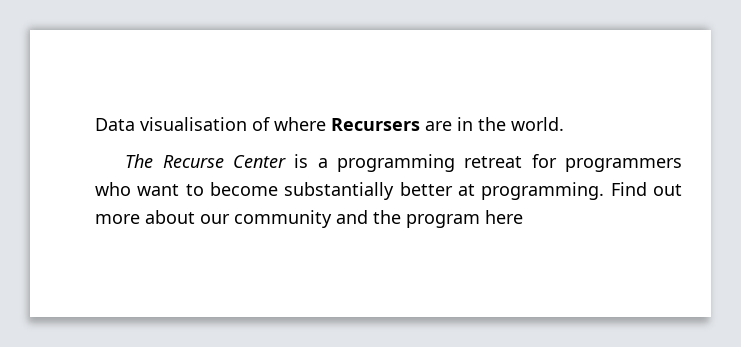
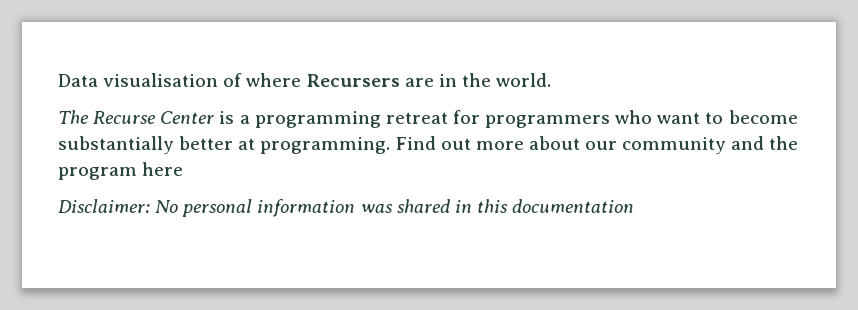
+ Disclaimer: No personal information was shared in this documentation

